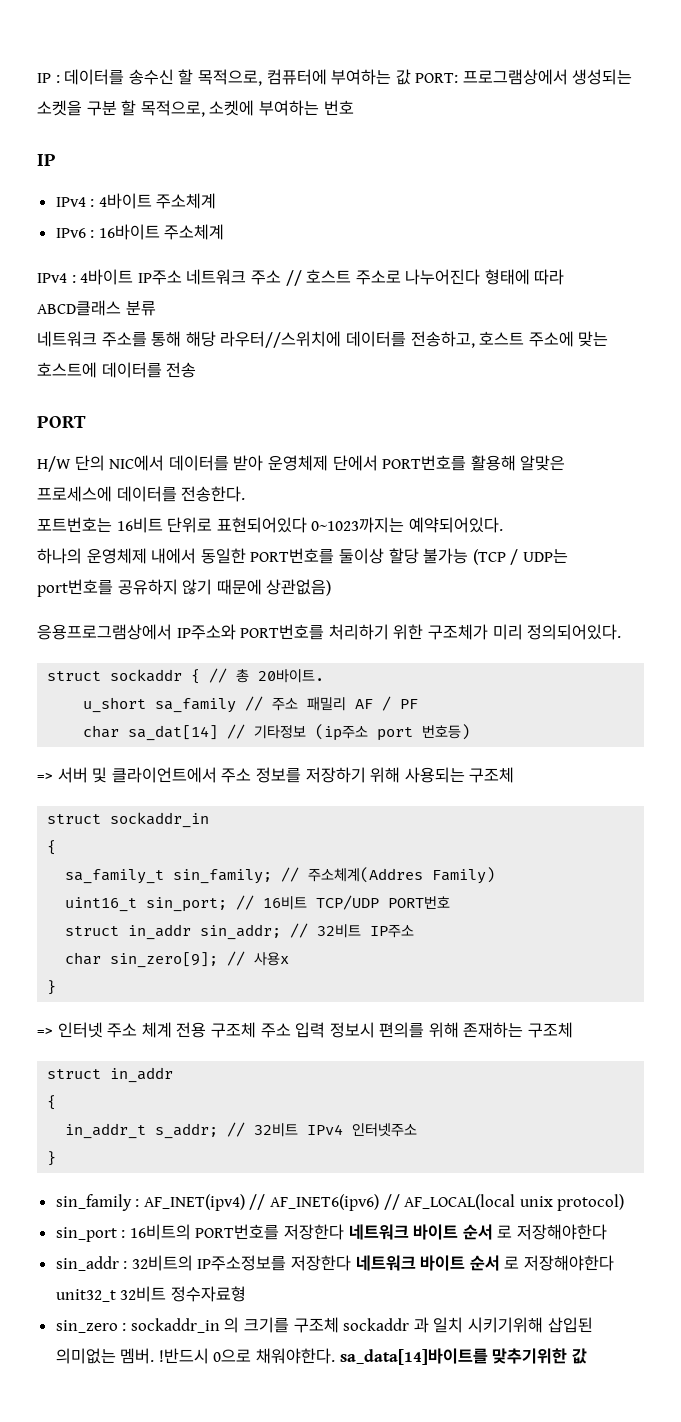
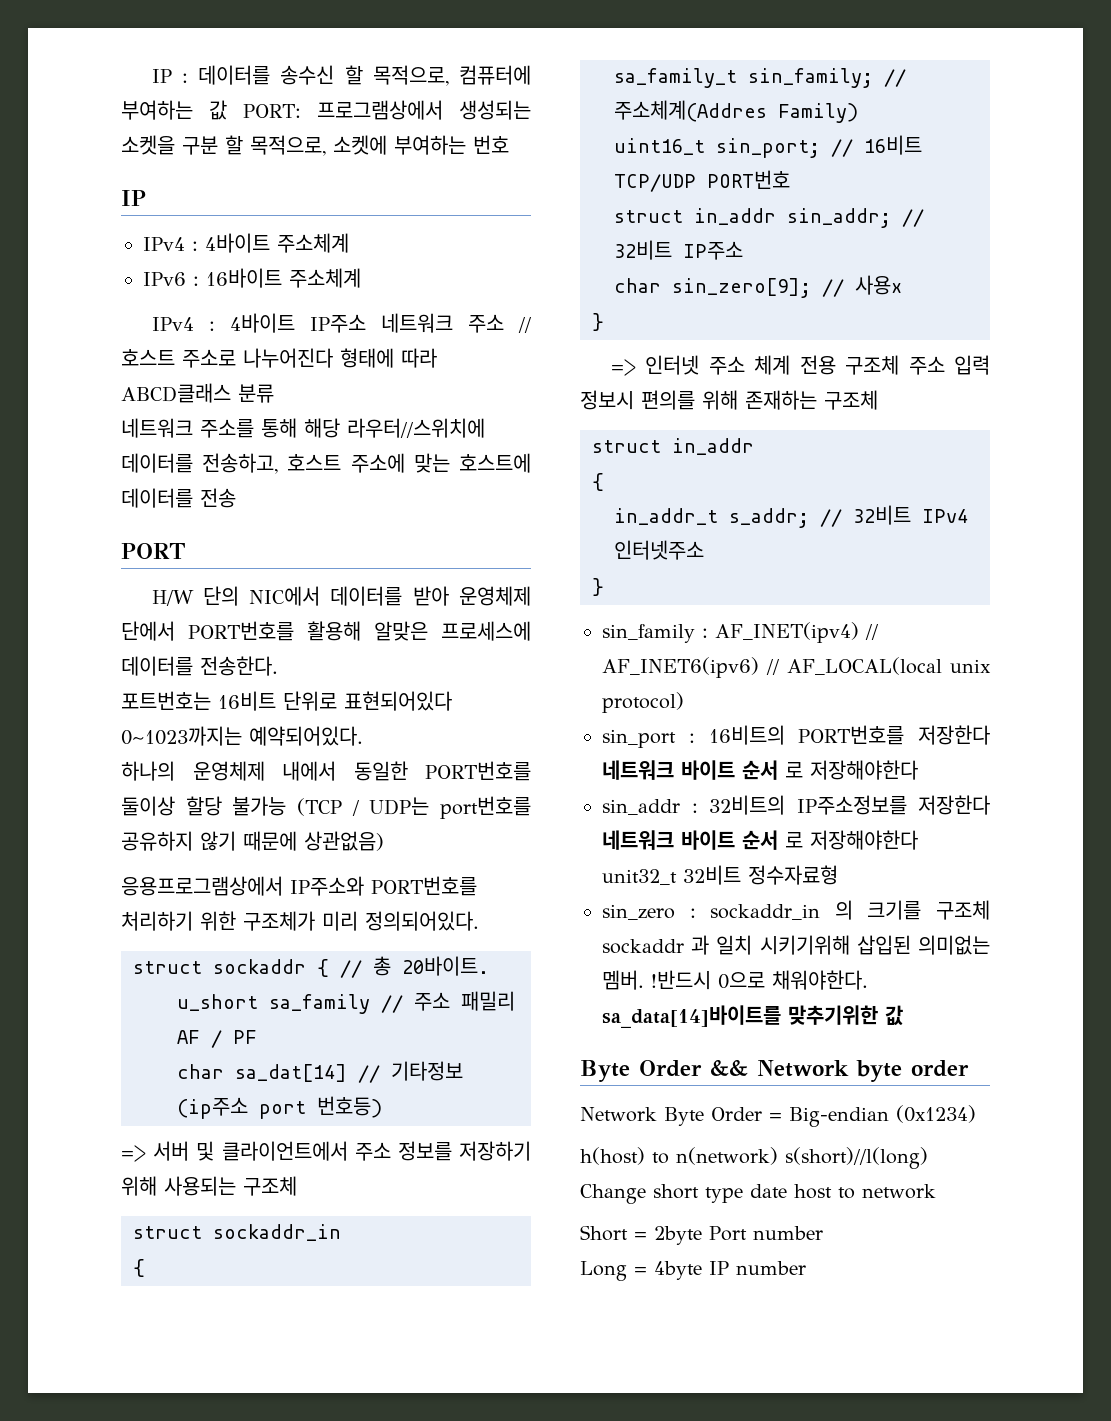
+ Byte Order && Network byte order
+ Network Byte Order = Big-endian (0x1234)
+ h(host) to n(network) s(short)//l(long) Change short type date host to network
+ Short = 2byte Port number
+ Long = 4byte IP number

